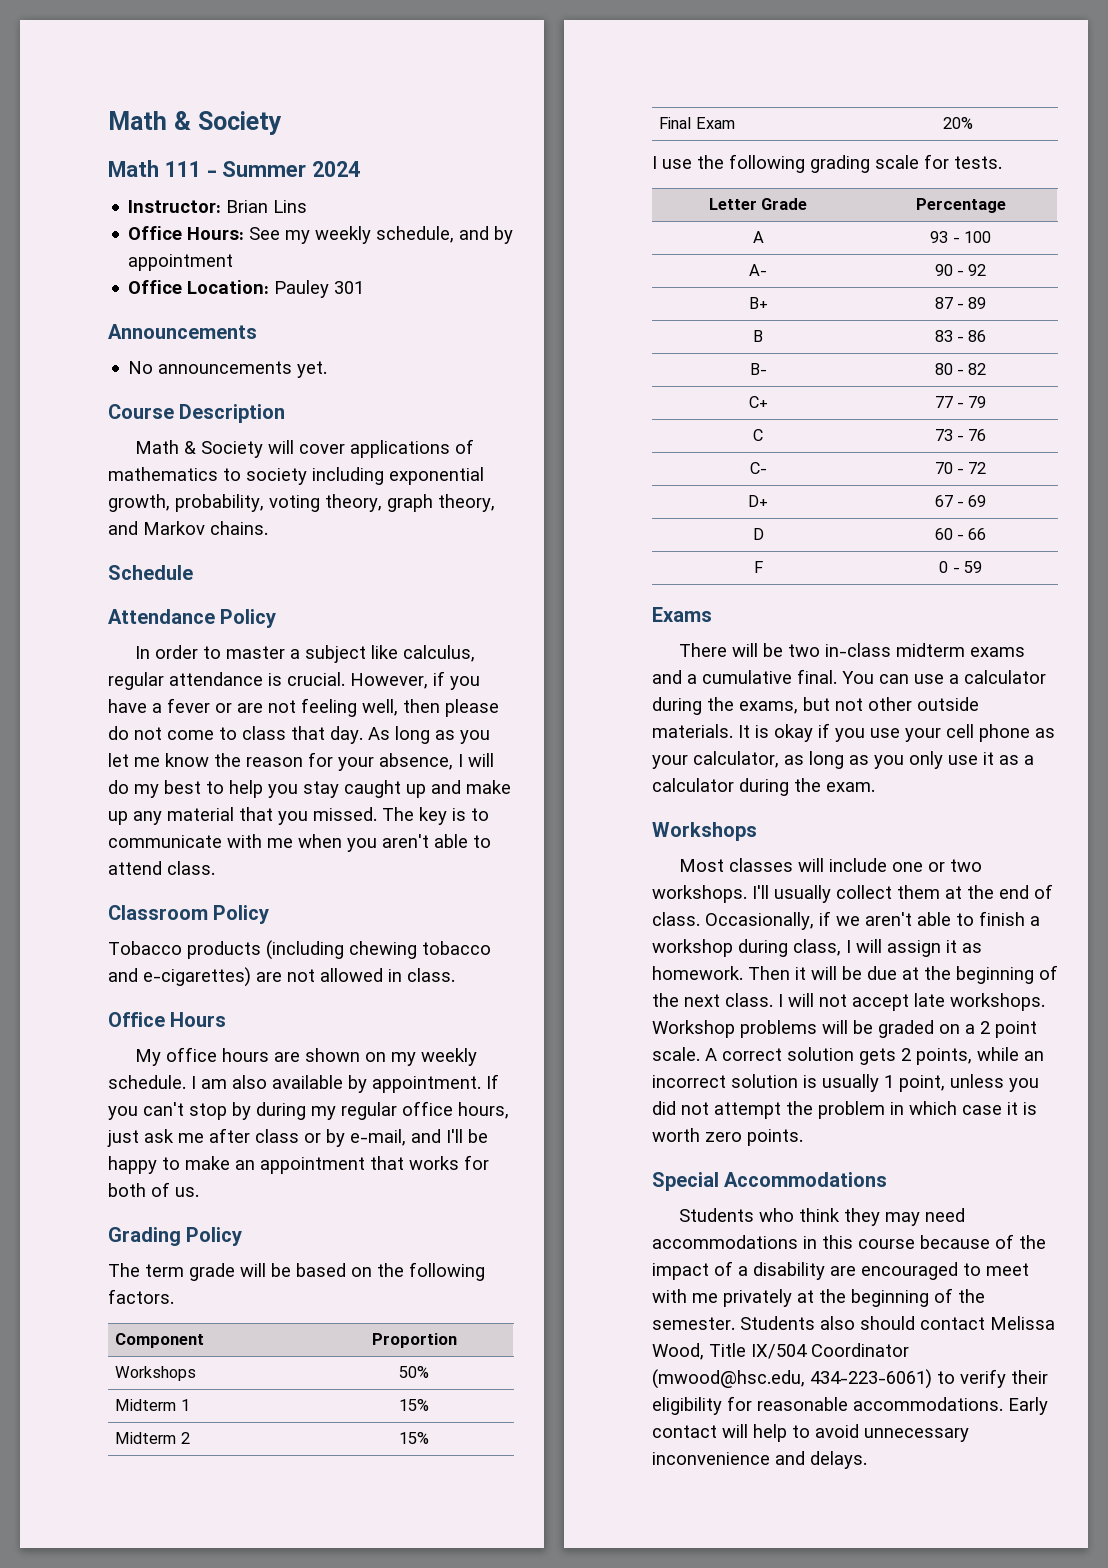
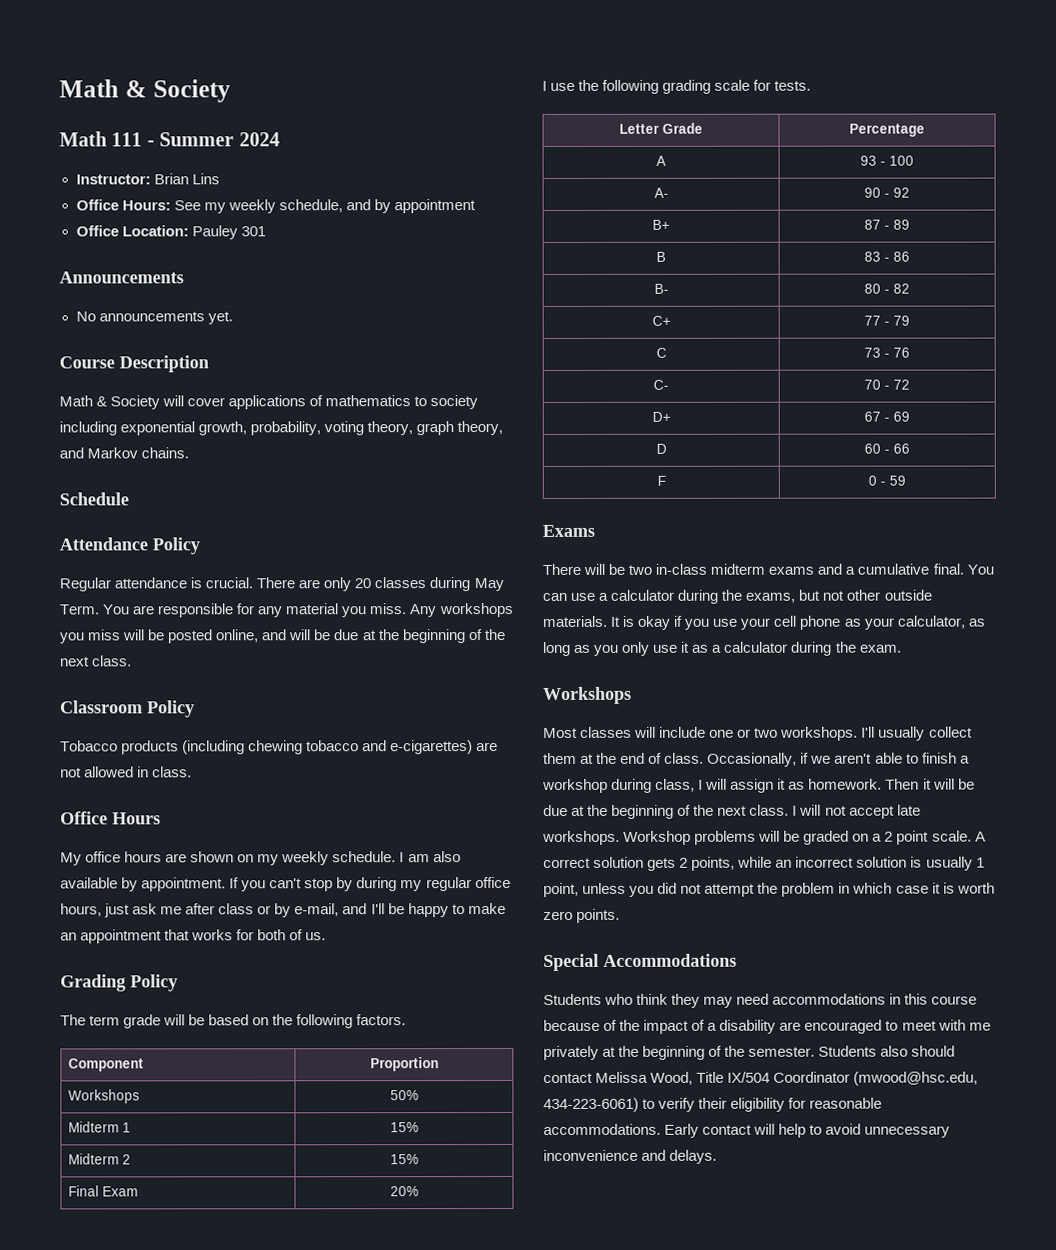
- In order to master a subject like calculus, regular attendance is crucial. However, if you have a fever or are not feeling well, then please do not come to class that day. As long as you let me know the reason for your absence, I will do my best to help you stay caught up and make up any material that you missed. The key is to communicate with me when you aren't able to attend class.
+ Regular attendance is crucial. There are only 20 classes during May Term. You are responsible for any material you miss. Any workshops you miss will be posted online, and will be due at the beginning of the next class.

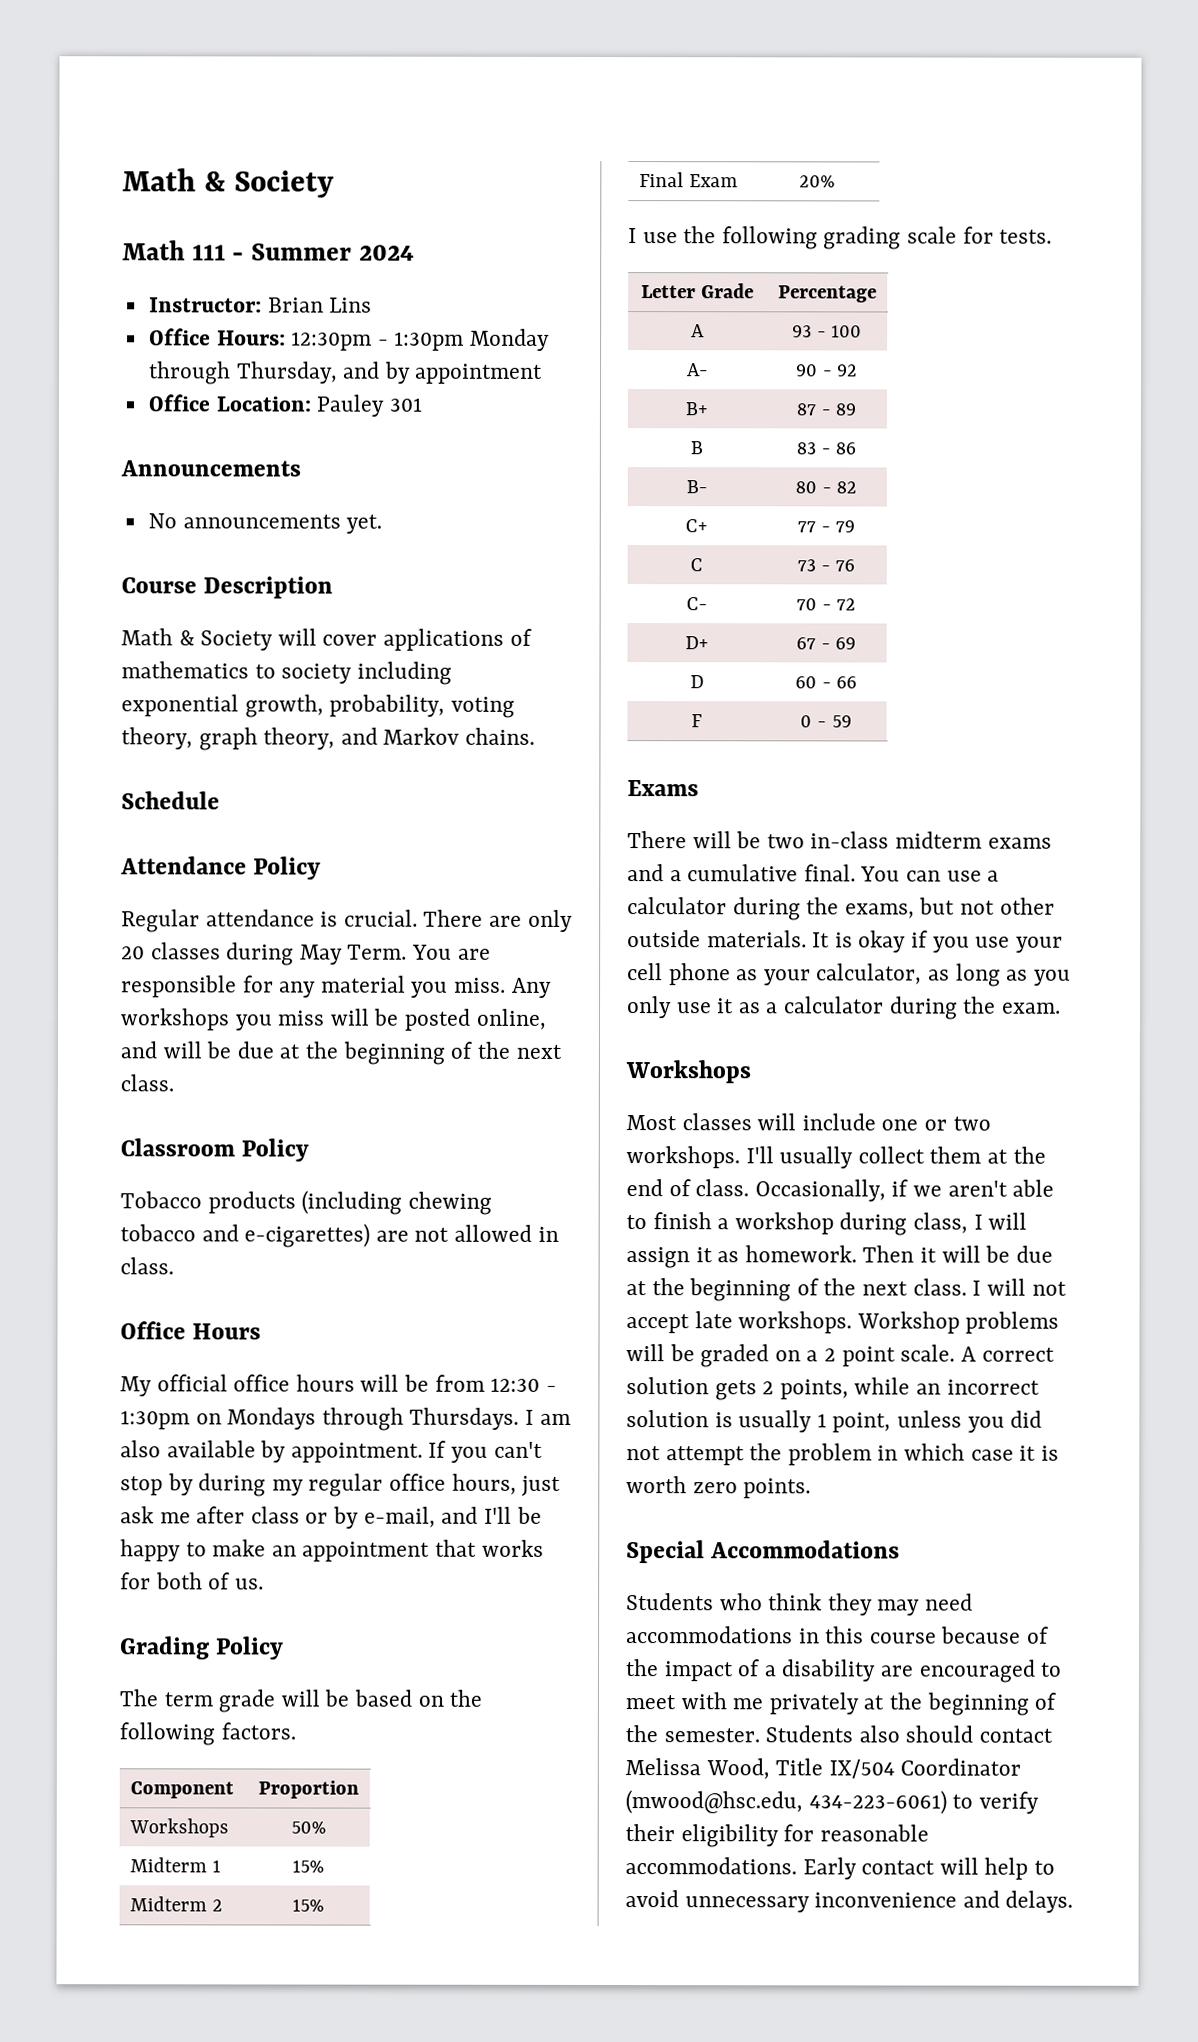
- Office Hours: See my weekly schedule, and by appointment
+ Office Hours: 12:30pm - 1:30pm Monday through Thursday, and by appointment
- My office hours are shown on my weekly schedule.
+ My official office hours will be from 12:30 - 1:30pm on Mondays through Thursdays.

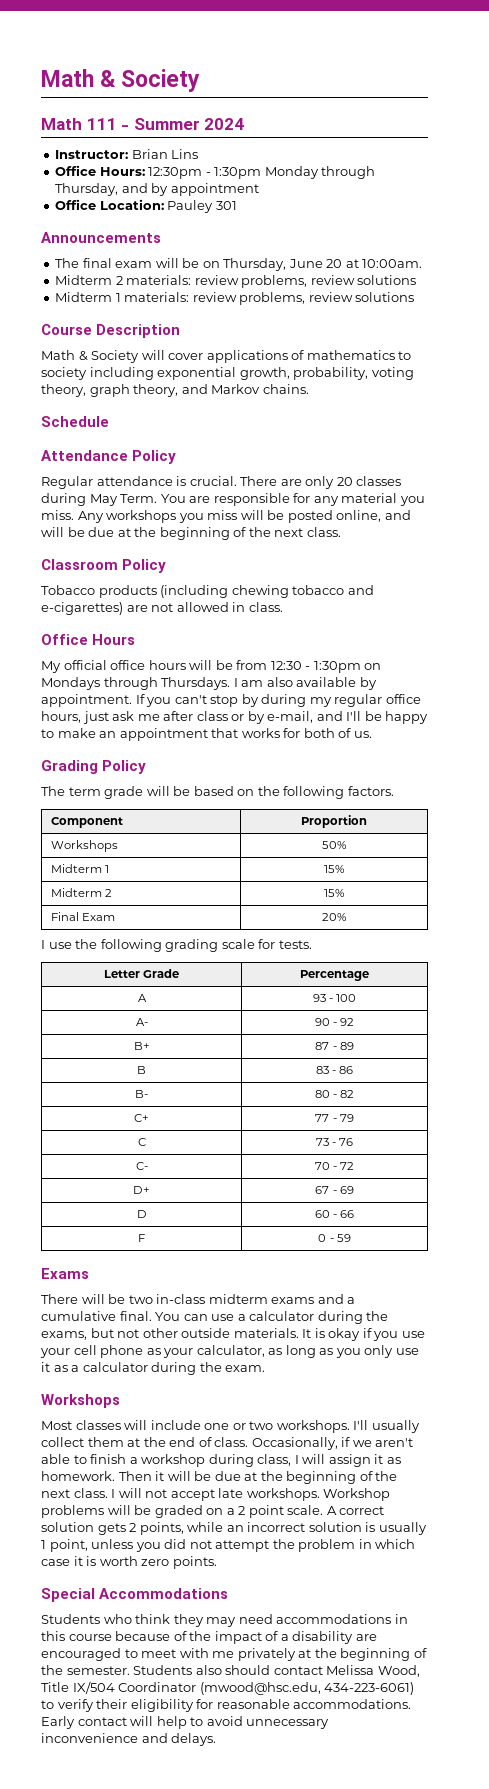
- No announcements yet.
+ The final exam will be on Thursday, June 20 at 10:00am.
+ Midterm 2 materials: review problems, review solutions
+ Midterm 1 materials: review problems, review solutions

